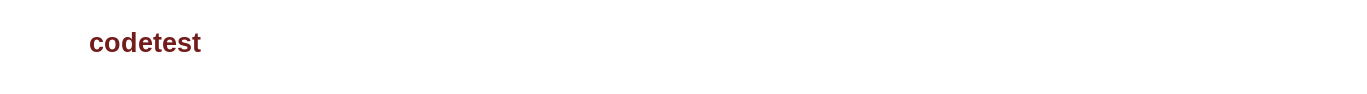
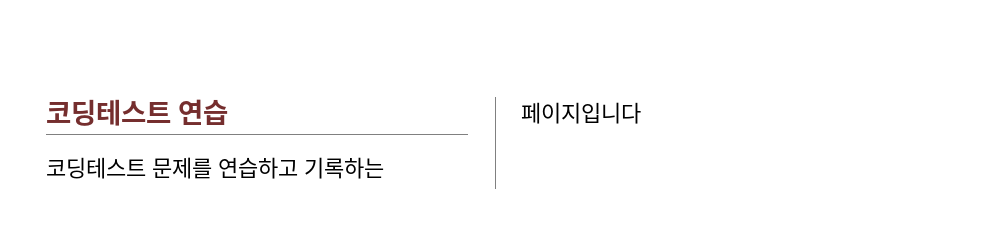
- codetest
+ 코딩테스트 연습
+ 코딩테스트 문제를 연습하고 기록하는 페이지입니다

